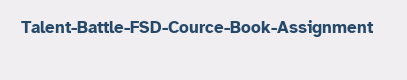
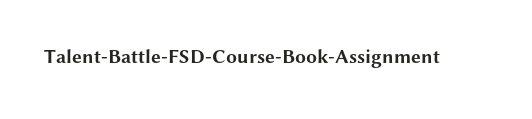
- Talent-Battle-FSD-Cource-Book-Assignment
+ Talent-Battle-FSD-Course-Book-Assignment

